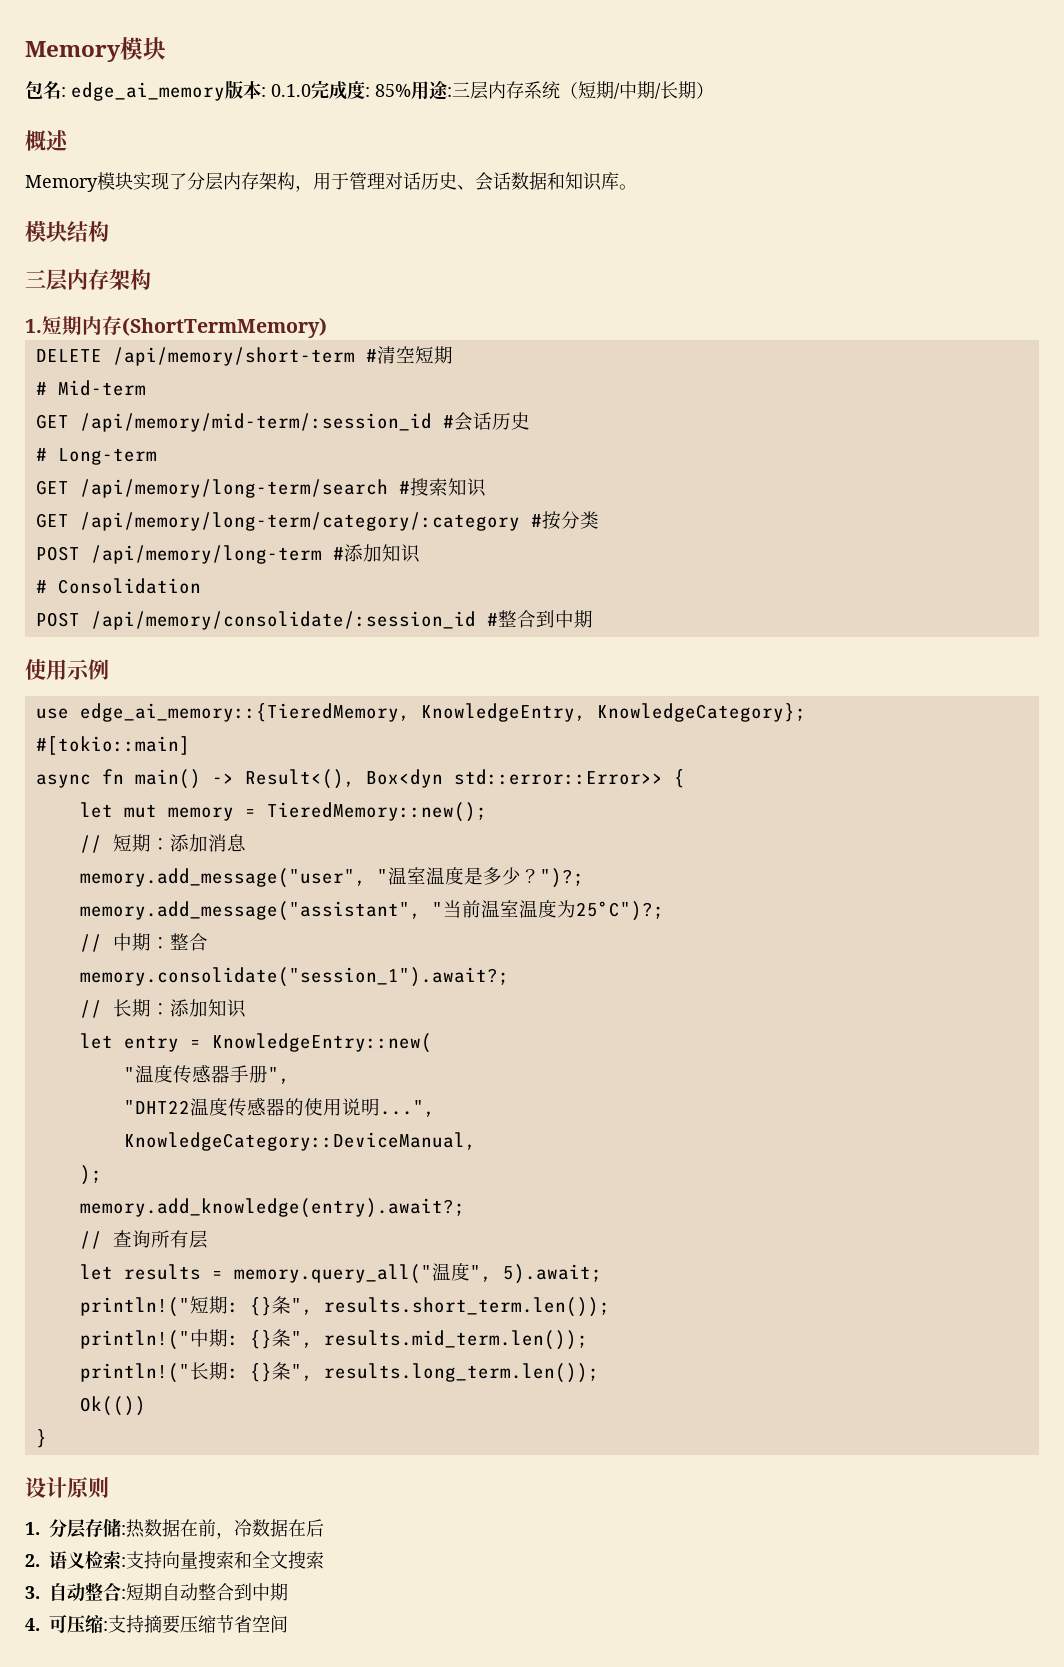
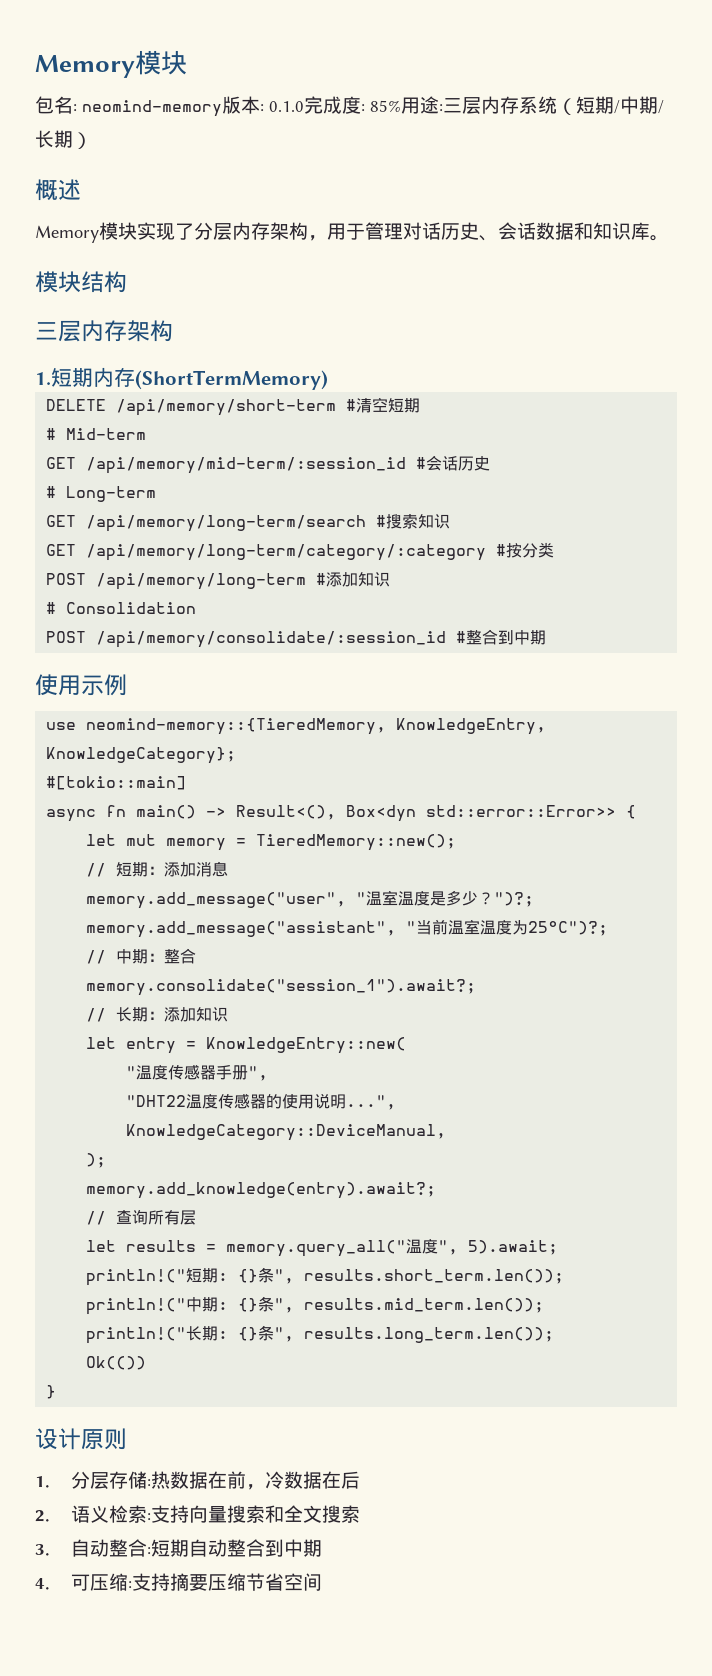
- 包名: edge_ai_memory版本: 0.1.0完成度: 85%用途:三层内存系统（短期/中期/长期）
+ 包名: neomind-memory版本: 0.1.0完成度: 85%用途:三层内存系统（短期/中期/长期）
- use edge_ai_memory::{TieredMemory, KnowledgeEntry, KnowledgeCategory};
+ use neomind-memory::{TieredMemory, KnowledgeEntry, KnowledgeCategory};

